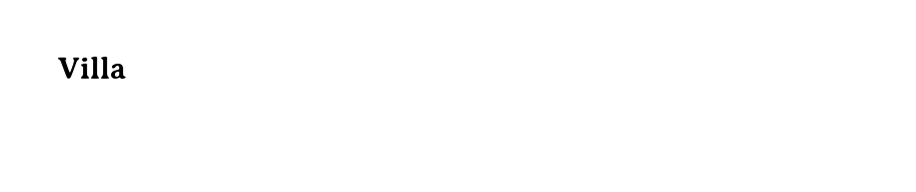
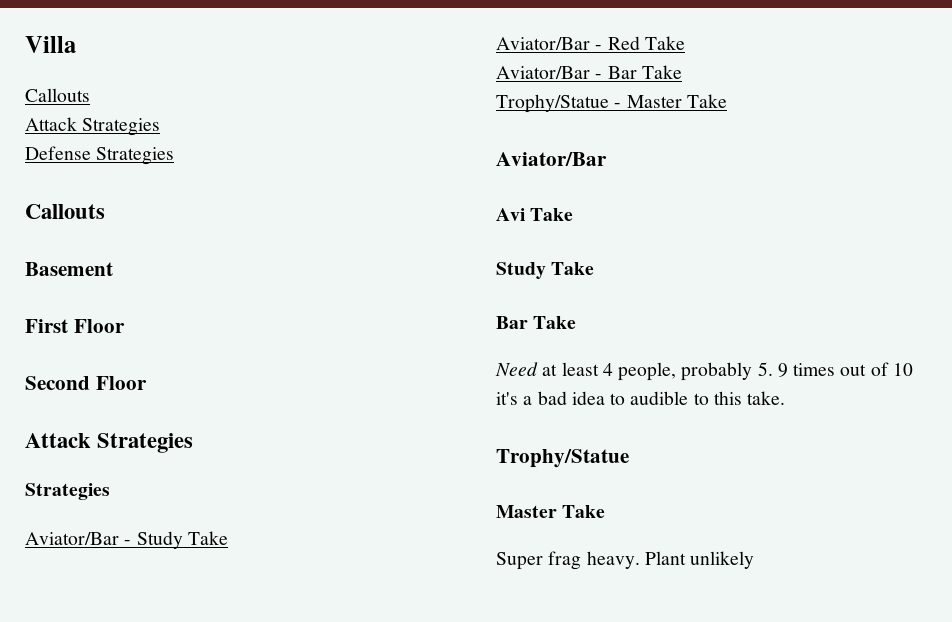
  Villa
+ Callouts
+ Attack Strategies
+ Defense Strategies
+ Callouts
+ Basement
+ First Floor
+ Second Floor
+ Attack Strategies
+ Strategies
+ Aviator/Bar - Study Take
+ Aviator/Bar - Red Take
+ Aviator/Bar - Bar Take
+ Trophy/Statue - Master Take
+ Aviator/Bar
+ Avi Take
+ Study Take
+ Bar Take
+ Need at least 4 people, probably 5. 9 times out of 10 it's a bad idea to audible to this take.
+ Trophy/Statue
+ Master Take
+ Super frag heavy. Plant unlikely

